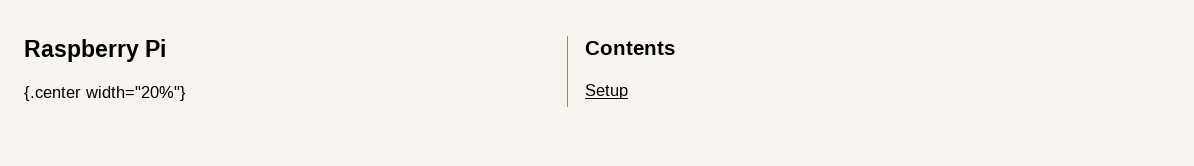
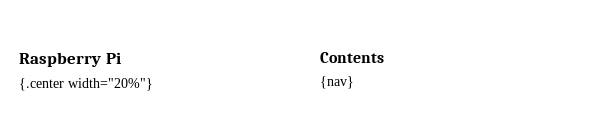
- Setup
+ {nav}

